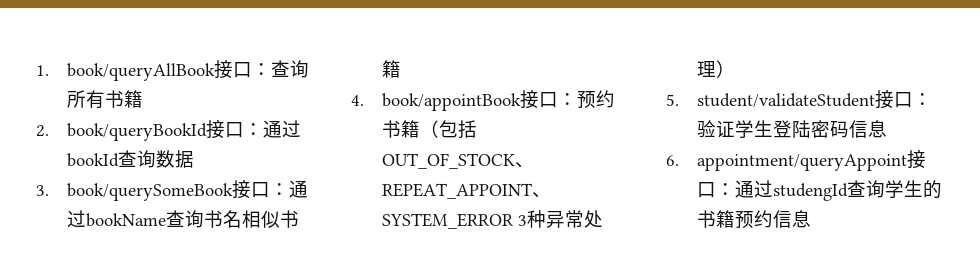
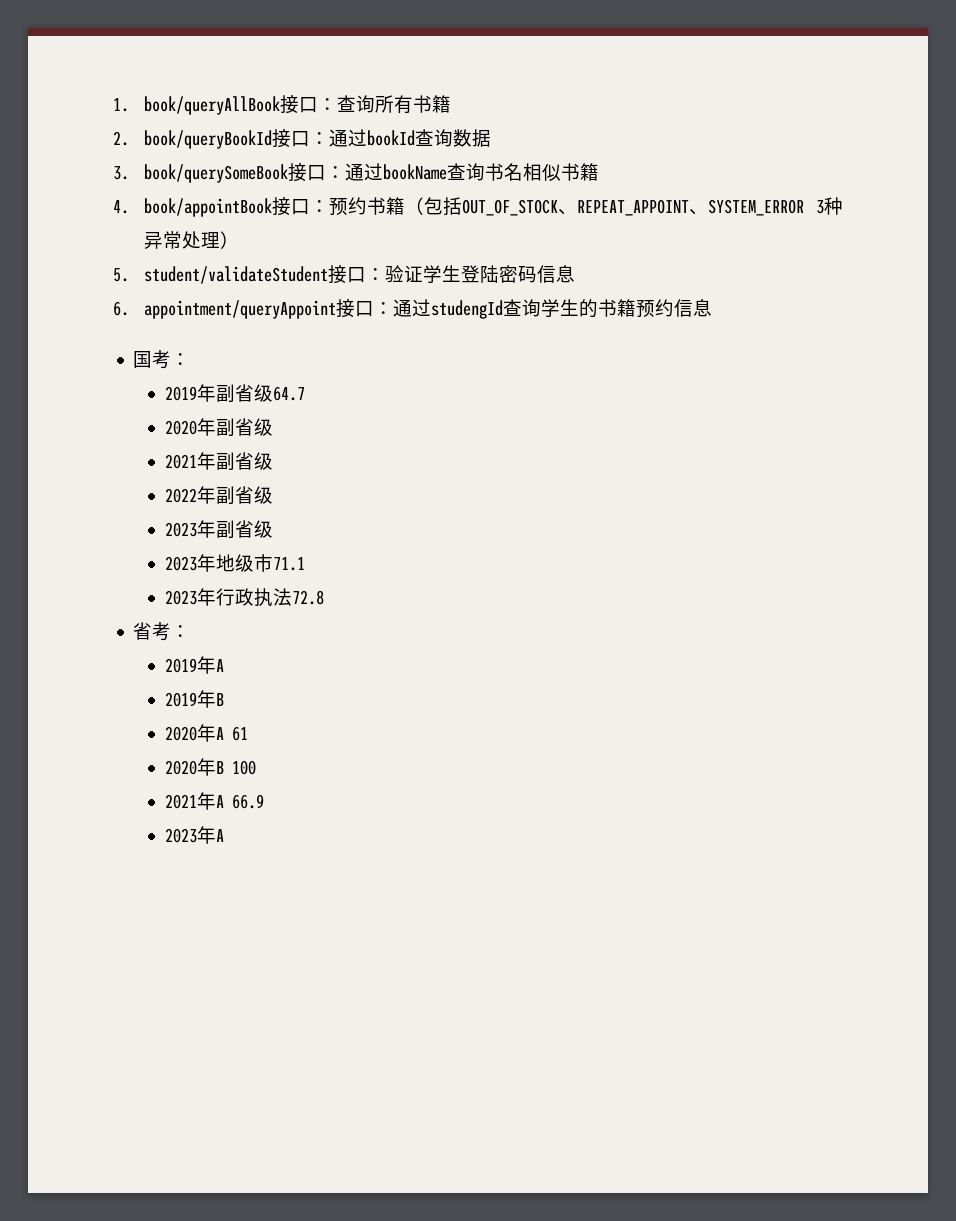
+ 国考：
+ 2019年副省级64.7
+ 2020年副省级
+ 2021年副省级
+ 2022年副省级
+ 2023年副省级
+ 2023年地级市71.1
+ 2023年行政执法72.8
+ 省考：
+ 2019年A
+ 2019年B
+ 2020年A 61
+ 2020年B 100
+ 2021年A 66.9
+ 2023年A

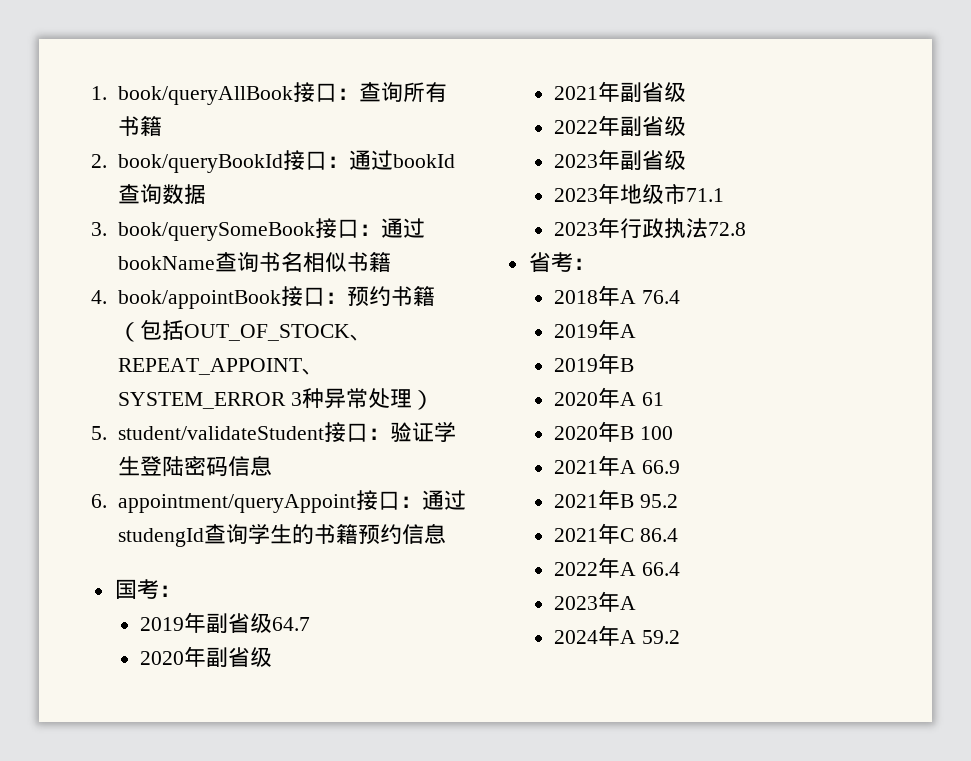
+ 2018年A 76.4
+ 2021年B 95.2
+ 2021年C 86.4
+ 2022年A 66.4
+ 2024年A 59.2

